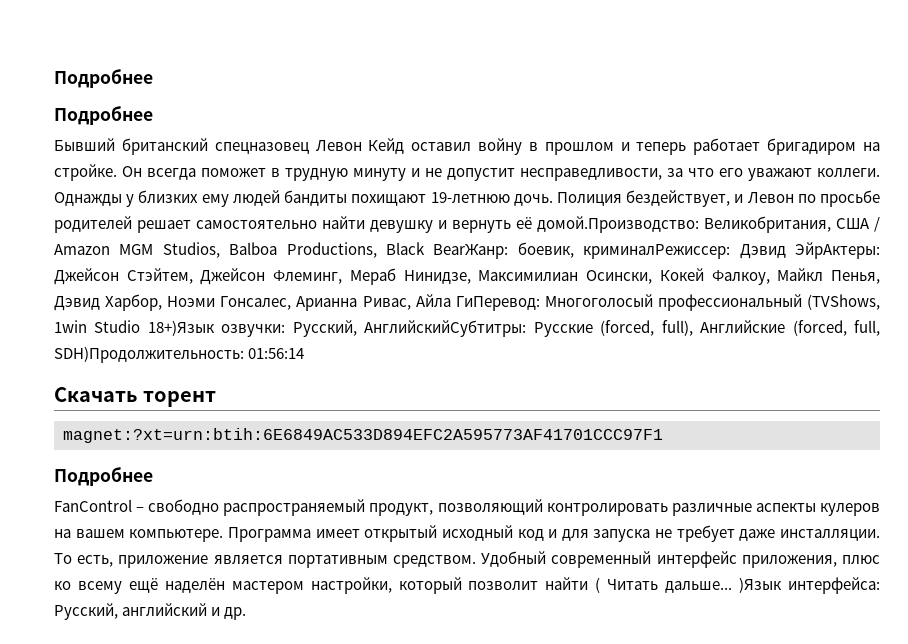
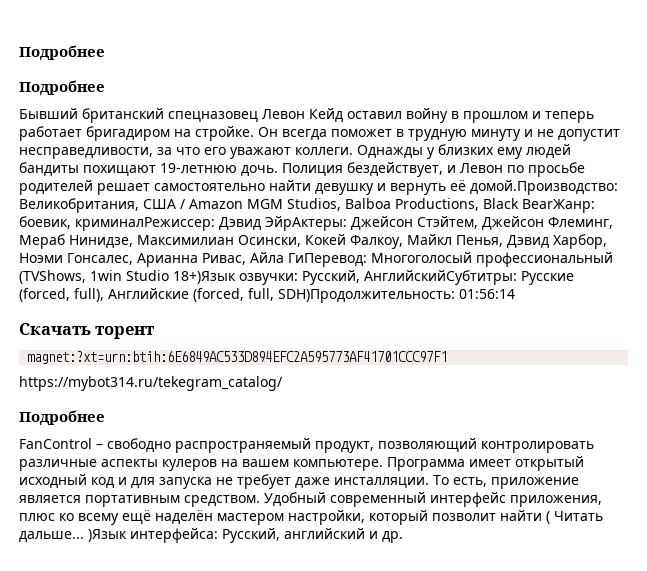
+ https://mybot314.ru/tekegram_catalog/

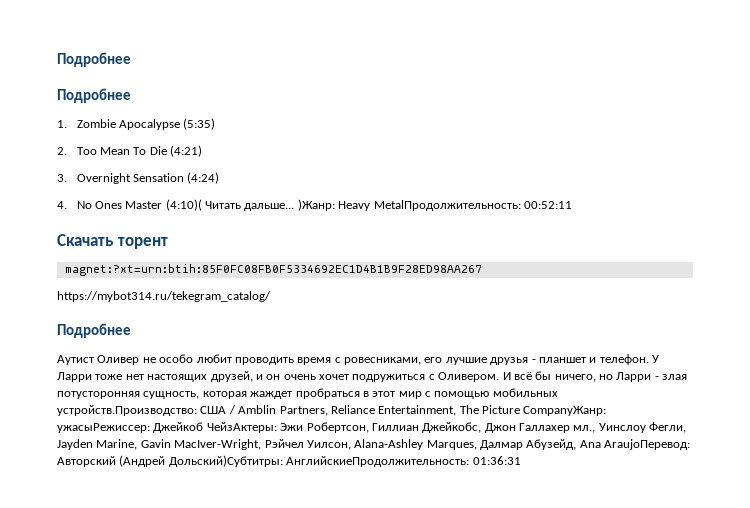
- Бывший британский спецназовец Левон Кейд оставил войну в прошлом и теперь работает бригадиром на стройке. Он всегда поможет в трудную минуту и не допустит несправедливости, за что его уважают коллеги. Однажды у близких ему людей бандиты похищают 19-летнюю дочь. Полиция бездействует, и Левон по просьбе родителей решает самостоятельно найти девушку и вернуть её домой.Производство: Великобритания, США / Amazon MGM Studios, Balboa Productions, Black BearЖанр: боевик, криминалРежиссер: Дэвид ЭйрАктеры: Джейсон Стэйтем, Джейсон Флеминг, Мераб Нинидзе, Максимилиан Осински, Кокей Фалкоу, Майкл Пенья, Дэвид Харбор, Ноэми Гонсалес, Арианна Ривас, Айла ГиПеревод: Многоголосый профессиональный (TVShows, 1win Studio 18+)Язык озвучки: Русский, АнглийскийСубтитры: Русские (forced, full), Английские (forced, full, SDH)Продолжительность: 01:56:14
+ 1. Zombie Apocalypse (5:35)
+ 2. Too Mean To Die (4:21)
+ 3. Overnight Sensation (4:24)
+ 4. No Ones Master (4:10)( Читать дальше... )Жанр: Heavy MetalПродолжительность: 00:52:11
- magnet:?xt=urn:btih:6E6849AC533D894EFC2A595773AF41701CCC97F1
+ magnet:?xt=urn:btih:85F0FC08FB0F5334692EC1D4B1B9F28ED98AA267
- FanControl – свободно распространяемый продукт, позволяющий контролировать различные аспекты кулеров на вашем компьютере. Программа имеет открытый исходный код и для запуска не требует даже инсталляции. То есть, приложение является портативным средством. Удобный современный интерфейс приложения, плюс ко всему ещё наделён мастером настройки, который позволит найти ( Читать дальше... )Язык интерфейса: Русский, английский и др.
+ Аутист Оливер не особо любит проводить время с ровесниками, его лучшие друзья - планшет и телефон. У Ларри тоже нет настоящих друзей, и он очень хочет подружиться с Оливером. И всё бы ничего, но Ларри - злая потусторонняя сущность, которая жаждет пробраться в этот мир с помощью мобильных устройств.Производство: США / Amblin Partners, Reliance Entertainment, The Picture CompanyЖанр: ужасыРежиссер: Джейкоб ЧейзАктеры: Эжи Робертсон, Гиллиан Джейкобс, Джон Галлахер мл., Уинслоу Фегли, Jayden Marine, Gavin MacIver-Wright, Рэйчел Уилсон, Alana-Ashley Marques, Далмар Абузейд, Ana AraujoПеревод: Авторский (Андрей Дольский)Субтитры: АнглийскиеПродолжительность: 01:36:31

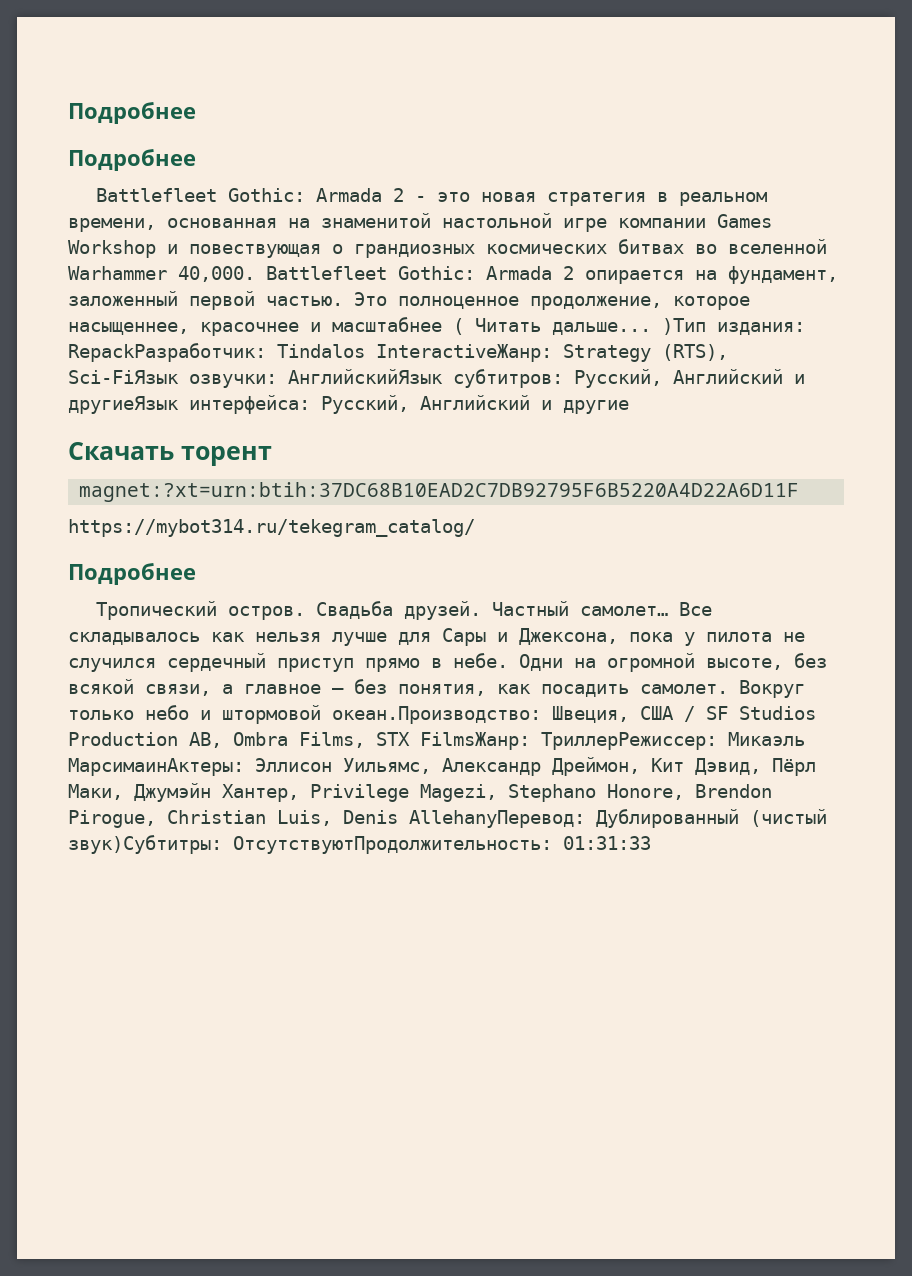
- 1. Zombie Apocalypse (5:35)
- 2. Too Mean To Die (4:21)
- 3. Overnight Sensation (4:24)
- 4. No Ones Master (4:10)( Читать дальше... )Жанр: Heavy MetalПродолжительность: 00:52:11
+ Battlefleet Gothic: Armada 2 - это новая стратегия в реальном времени, основанная на знаменитой настольной игре компании Games Workshop и повествующая о грандиозных космических битвах во вселенной Warhammer 40,000. Battlefleet Gothic: Armada 2 опирается на фундамент, заложенный первой частью. Это полноценное продолжение, которое насыщеннее, красочнее и масштабнее ( Читать дальше... )Тип издания: RepackРазработчик: Tindalos InteractiveЖанр: Strategy (RTS), Sci-FiЯзык озвучки: АнглийскийЯзык субтитров: Русский, Английский и другиеЯзык интерфейса: Русский, Английский и другие
- magnet:?xt=urn:btih:85F0FC08FB0F5334692EC1D4B1B9F28ED98AA267
+ magnet:?xt=urn:btih:37DC68B10EAD2C7DB92795F6B5220A4D22A6D11F
- Аутист Оливер не особо любит проводить время с ровесниками, его лучшие друзья - планшет и телефон. У Ларри тоже нет настоящих друзей, и он очень хочет подружиться с Оливером. И всё бы ничего, но Ларри - злая потусторонняя сущность, которая жаждет пробраться в этот мир с помощью мобильных устройств.Производство: США / Amblin Partners, Reliance Entertainment, The Picture CompanyЖанр: ужасыРежиссер: Джейкоб ЧейзАктеры: Эжи Робертсон, Гиллиан Джейкобс, Джон Галлахер мл., Уинслоу Фегли, Jayden Marine, Gavin MacIver-Wright, Рэйчел Уилсон, Alana-Ashley Marques, Далмар Абузейд, Ana AraujoПеревод: Авторский (Андрей Дольский)Субтитры: АнглийскиеПродолжительность: 01:36:31
+ Тропический остров. Свадьба друзей. Частный самолет… Все складывалось как нельзя лучше для Сары и Джексона, пока у пилота не случился сердечный приступ прямо в небе. Одни на огромной высоте, без всякой связи, а главное — без понятия, как посадить самолет. Вокруг только небо и штормовой океан.Производство: Швеция, США / SF Studios Production AB, Ombra Films, STX FilmsЖанр: ТриллерРежиссер: Микаэль МарсимаинАктеры: Эллисон Уильямс, Александр Дреймон, Кит Дэвид, Пёрл Маки, Джумэйн Хантер, Privilege Magezi, Stephano Honore, Brendon Pirogue, Christian Luis, Denis AllehanyПеревод: Дублированный (чистый звук)Субтитры: ОтсутствуютПродолжительность: 01:31:33

